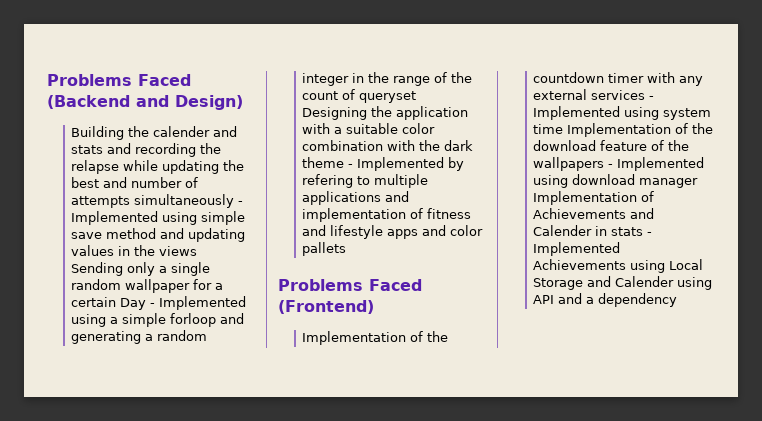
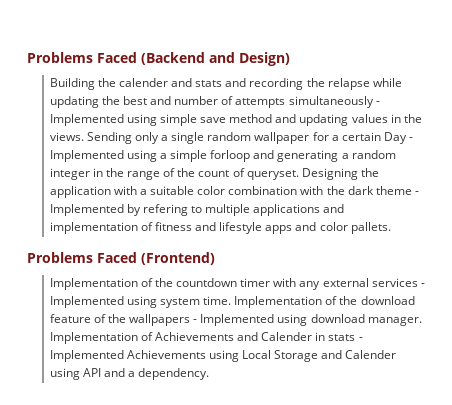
- Building the calender and stats and recording the relapse while updating the best and number of attempts simultaneously - Implemented using simple save method and updating values in the views Sending only a single random wallpaper for a certain Day - Implemented using a simple forloop and generating a random integer in the range of the count of queryset Designing the application with a suitable color combination with the dark theme - Implemented by refering to multiple applications and implementation of fitness and lifestyle apps and color pallets
+ Building the calender and stats and recording the relapse while updating the best and number of attempts simultaneously - Implemented using simple save method and updating values in the views. Sending only a single random wallpaper for a certain Day - Implemented using a simple forloop and generating a random integer in the range of the count of queryset. Designing the application with a suitable color combination with the dark theme - Implemented by refering to multiple applications and implementation of fitness and lifestyle apps and color pallets.
- Implementation of the countdown timer with any external services - Implemented using system time Implementation of the download feature of the wallpapers - Implemented using download manager Implementation of Achievements and Calender in stats - Implemented Achievements using Local Storage and Calender using API and a dependency
+ Implementation of the countdown timer with any external services - Implemented using system time. Implementation of the download feature of the wallpapers - Implemented using download manager. Implementation of Achievements and Calender in stats - Implemented Achievements using Local Storage and Calender using API and a dependency.

